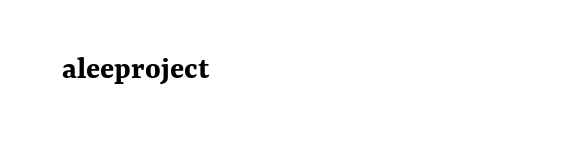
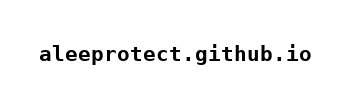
- aleeproject
+ aleeprotect.github.io

